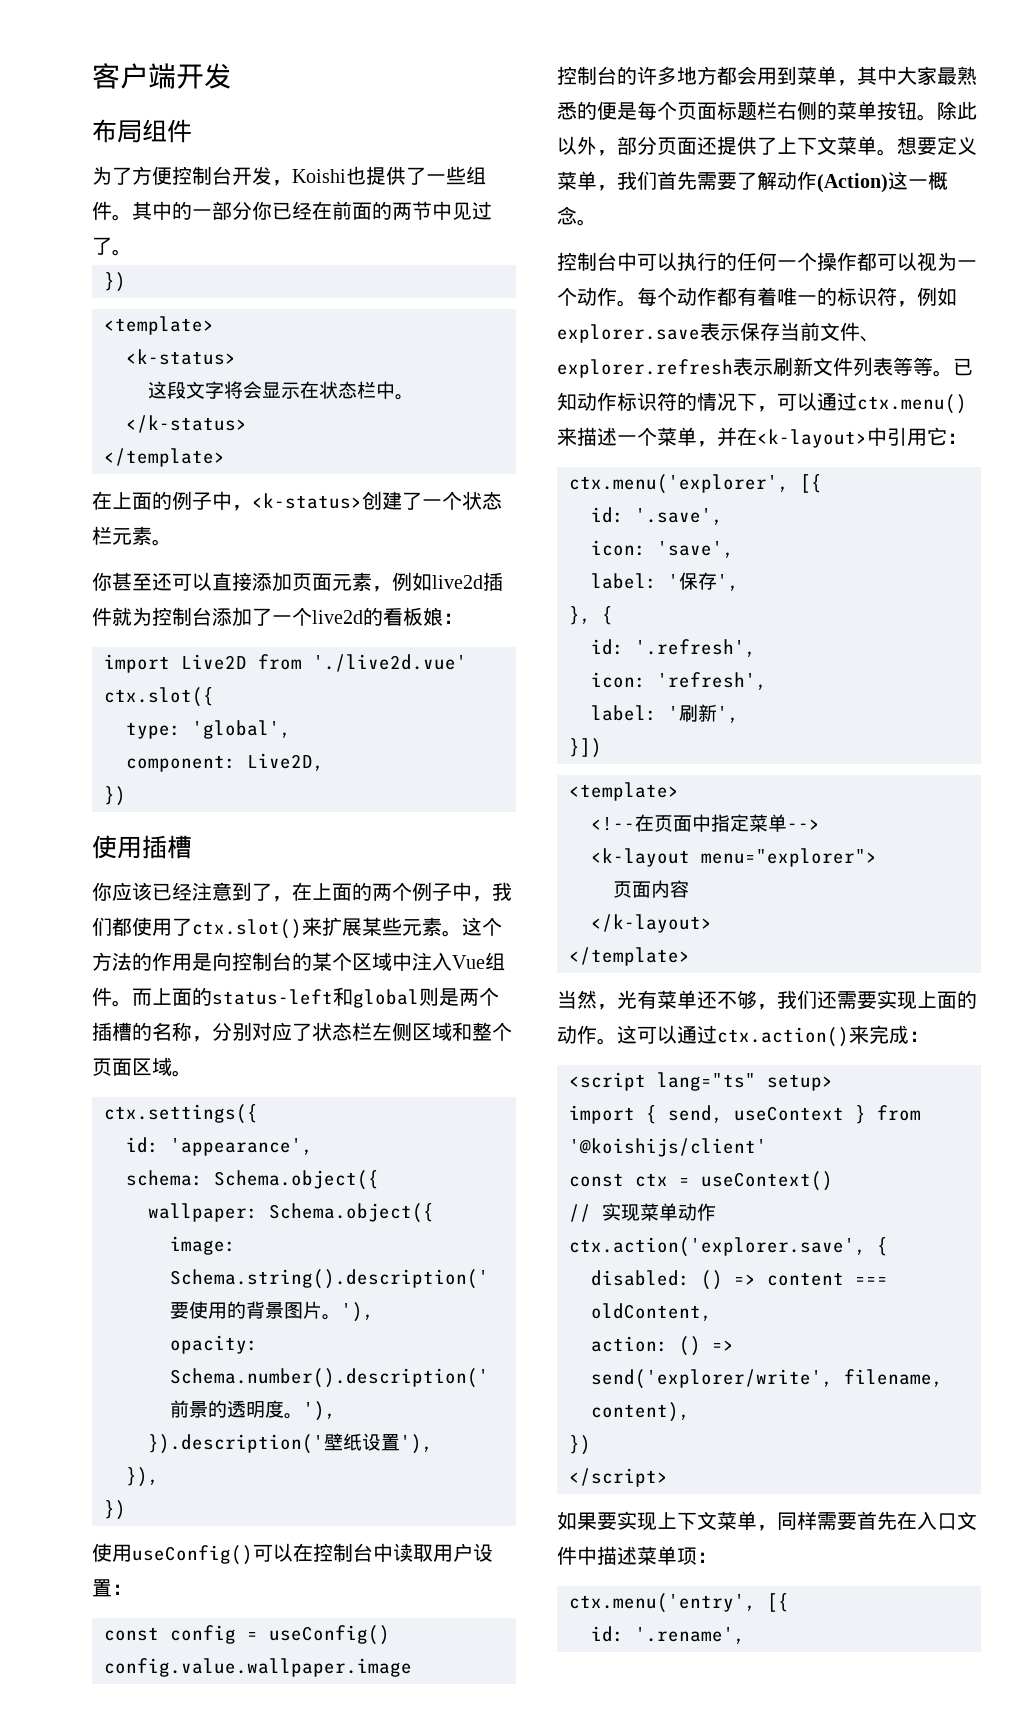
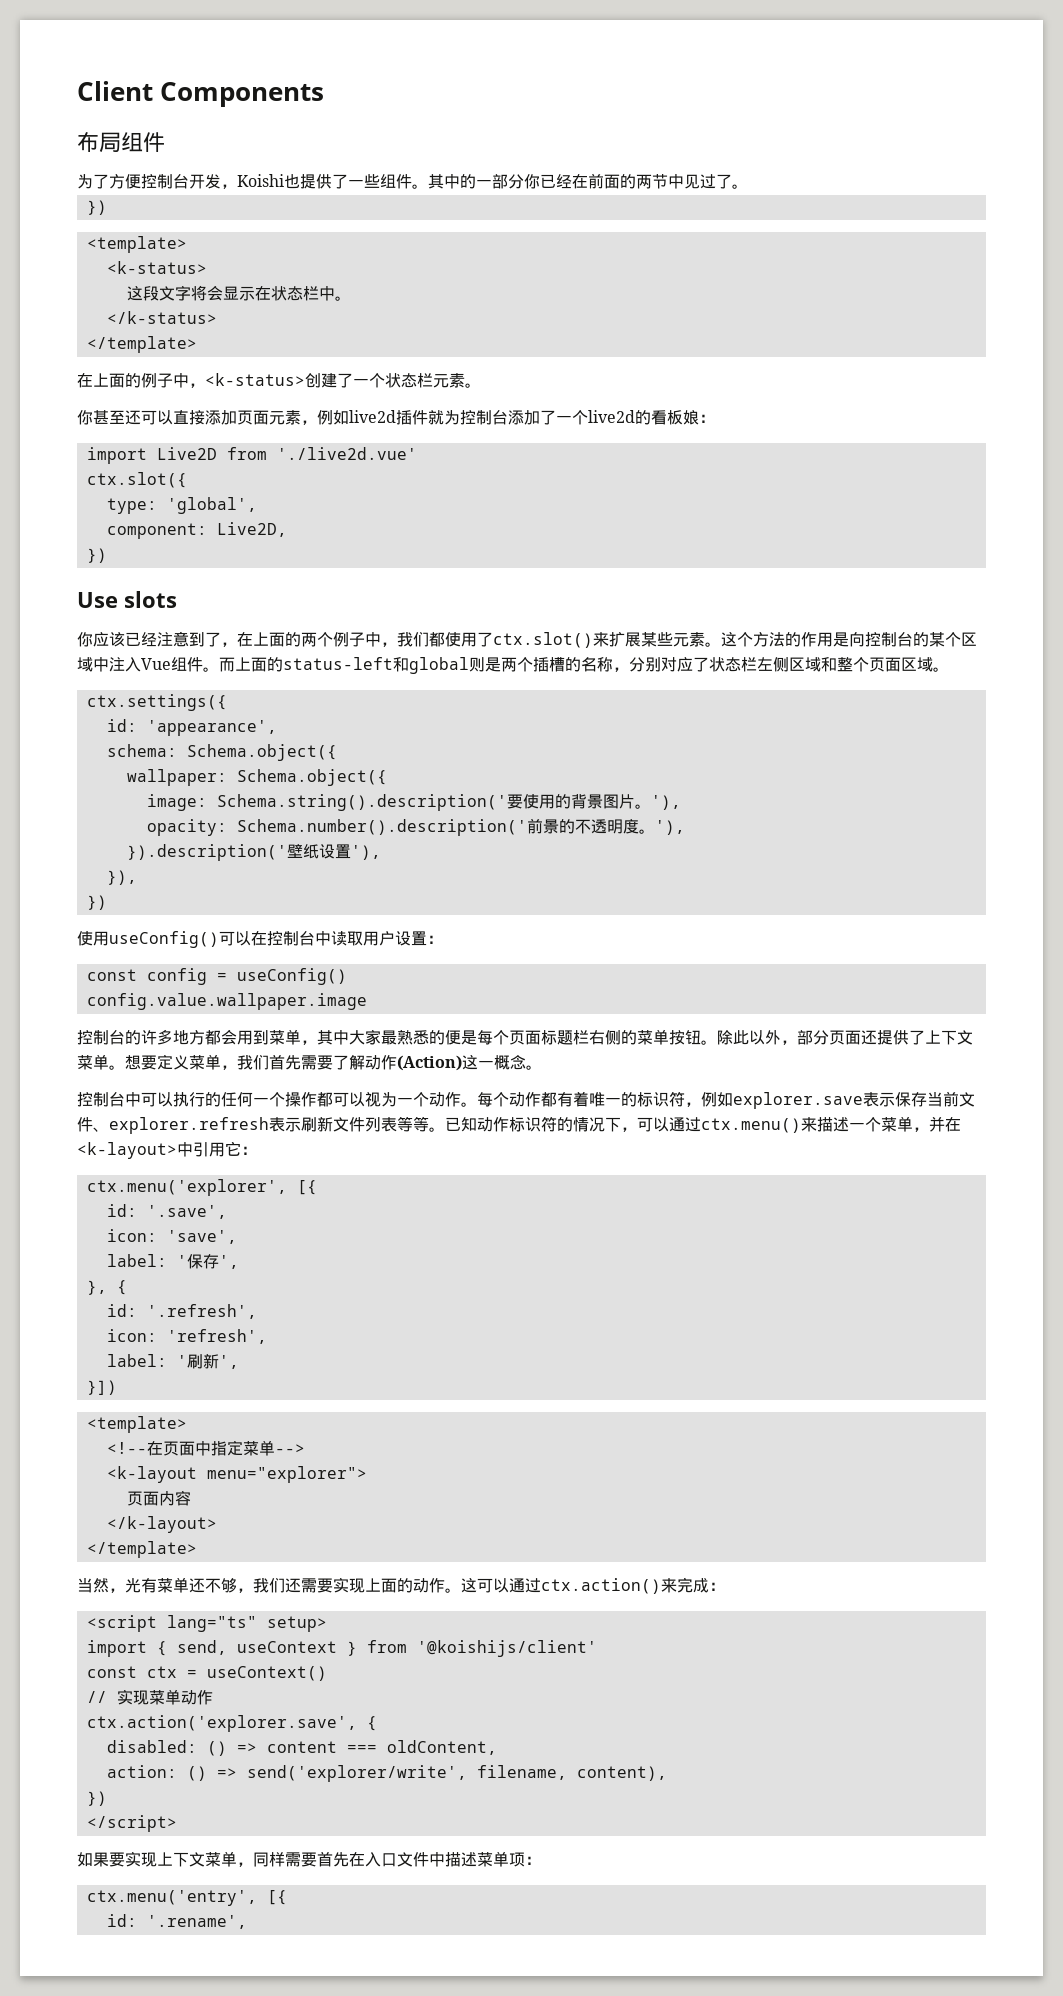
- 客户端开发
+ Client Components
- 使用插槽
+ Use slots
- opacity: Schema.number().description('前景的透明度。
+ opacity: Schema.number().description('前景的不透明度。

